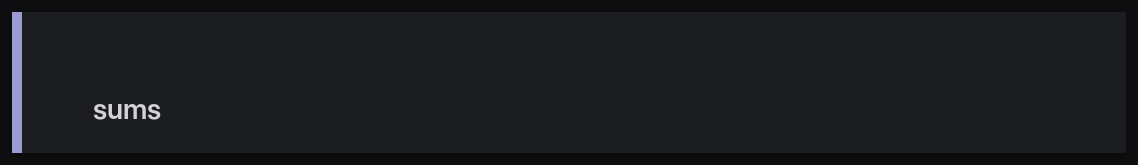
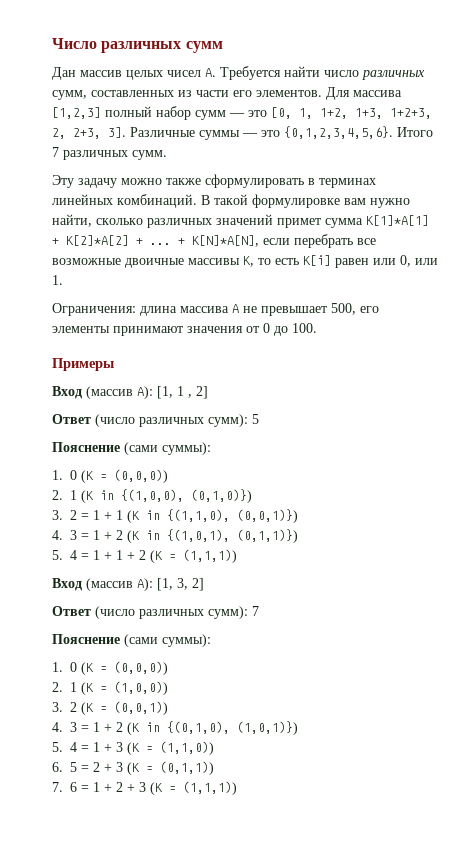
- sums
+ Число различных сумм
+ Дан массив целых чисел A. Требуется найти число различных сумм, составленных из части его элементов. Для массива [1,2,3] полный набор сумм — это [0, 1, 1+2, 1+3, 1+2+3, 2, 2+3, 3]. Различные суммы — это {0,1,2,3,4,5,6}. Итого 7 различных сумм.
+ Эту задачу можно также сформулировать в терминах линейных комбинаций. В такой формулировке вам нужно найти, сколько различных значений примет сумма K[1]*A[1] + K[2]*A[2] + ... + K[N]*A[N], если перебрать все возможные двоичные массивы K, то есть K[i] равен или 0, или 1.
+ Ограничения: длина массива A не превышает 500, его элементы принимают значения от 0 до 100.
+ Примеры
+ Вход (массив A): [1, 1 , 2]
+ Ответ (число различных сумм): 5
+ Пояснение (сами суммы):
+ 1. 0 (K = (0,0,0))
+ 2. 1 (K in {(1,0,0), (0,1,0)})
+ 3. 2 = 1 + 1 (K in {(1,1,0), (0,0,1)})
+ 4. 3 = 1 + 2 (K in {(1,0,1), (0,1,1)})
+ 5. 4 = 1 + 1 + 2 (K = (1,1,1))
+ Вход (массив A): [1, 3, 2]
+ Ответ (число различных сумм): 7
+ Пояснение (сами суммы):
+ 1. 0 (K = (0,0,0))
+ 2. 1 (K = (1,0,0))
+ 3. 2 (K = (0,0,1))
+ 4. 3 = 1 + 2 (K in {(0,1,0), (1,0,1)})
+ 5. 4 = 1 + 3 (K = (1,1,0))
+ 6. 5 = 2 + 3 (K = (0,1,1))
+ 7. 6 = 1 + 2 + 3 (K = (1,1,1))

